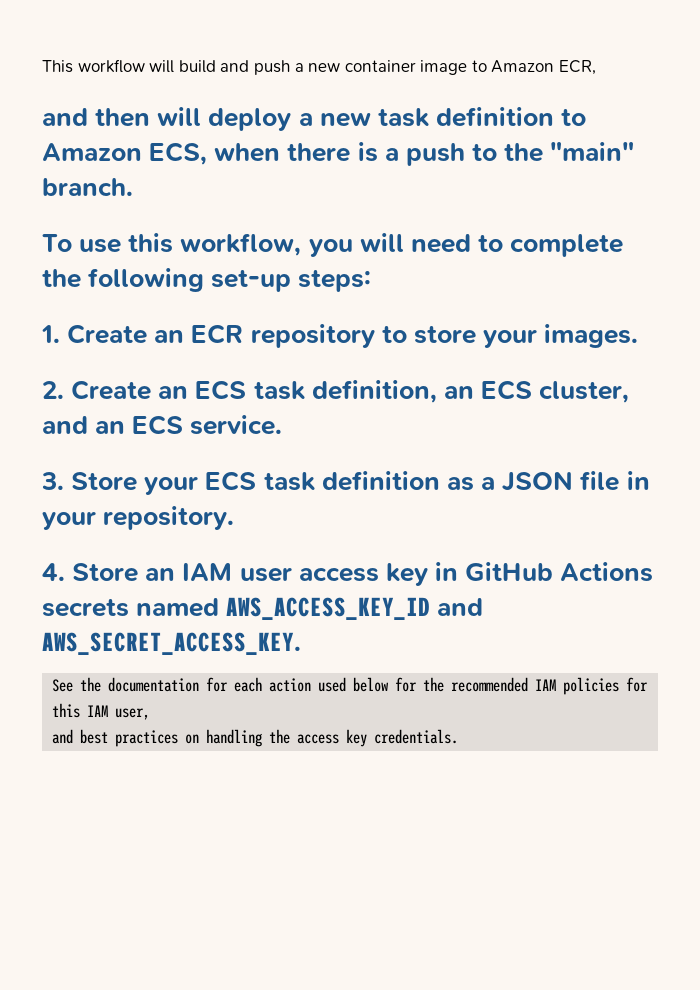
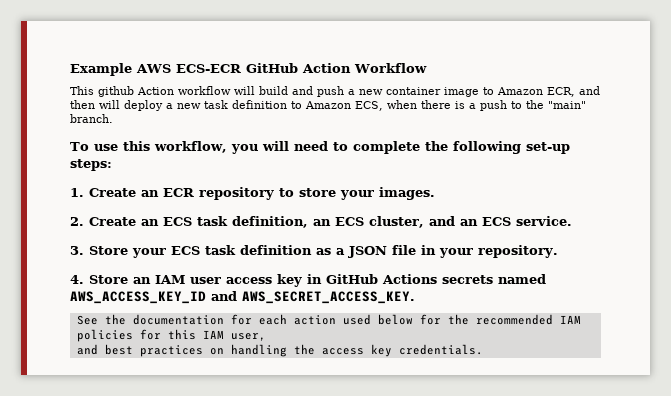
- This workflow will build and push a new container image to Amazon ECR,
- and then will deploy a new task definition to Amazon ECS, when there is a push to the "main" branch.
+ Example AWS ECS-ECR GitHub Action Workflow
+ This github Action workflow will build and push a new container image to Amazon ECR, and then will deploy a new task definition to Amazon ECS, when there is a push to the "main" branch.

